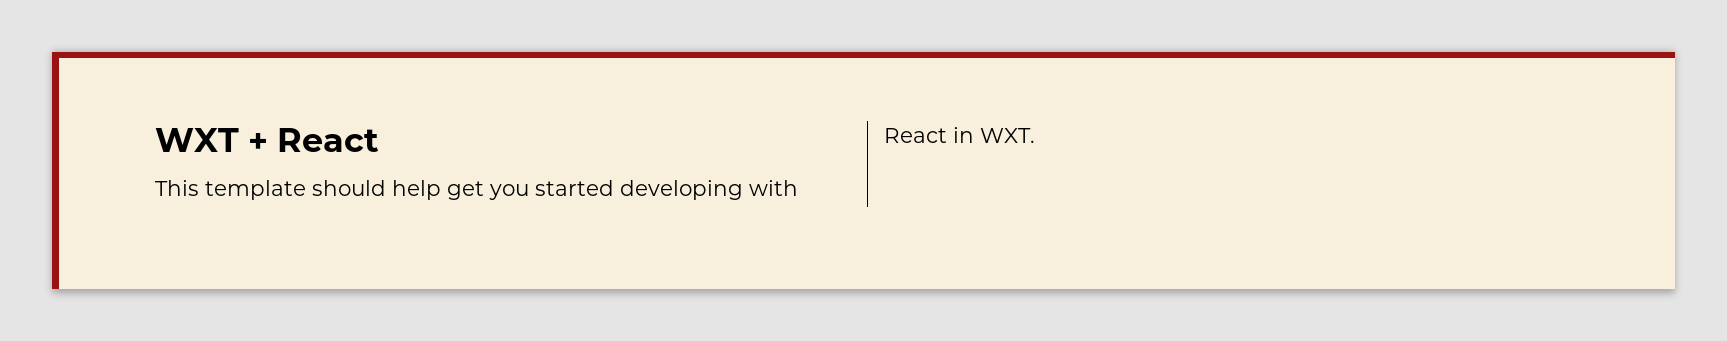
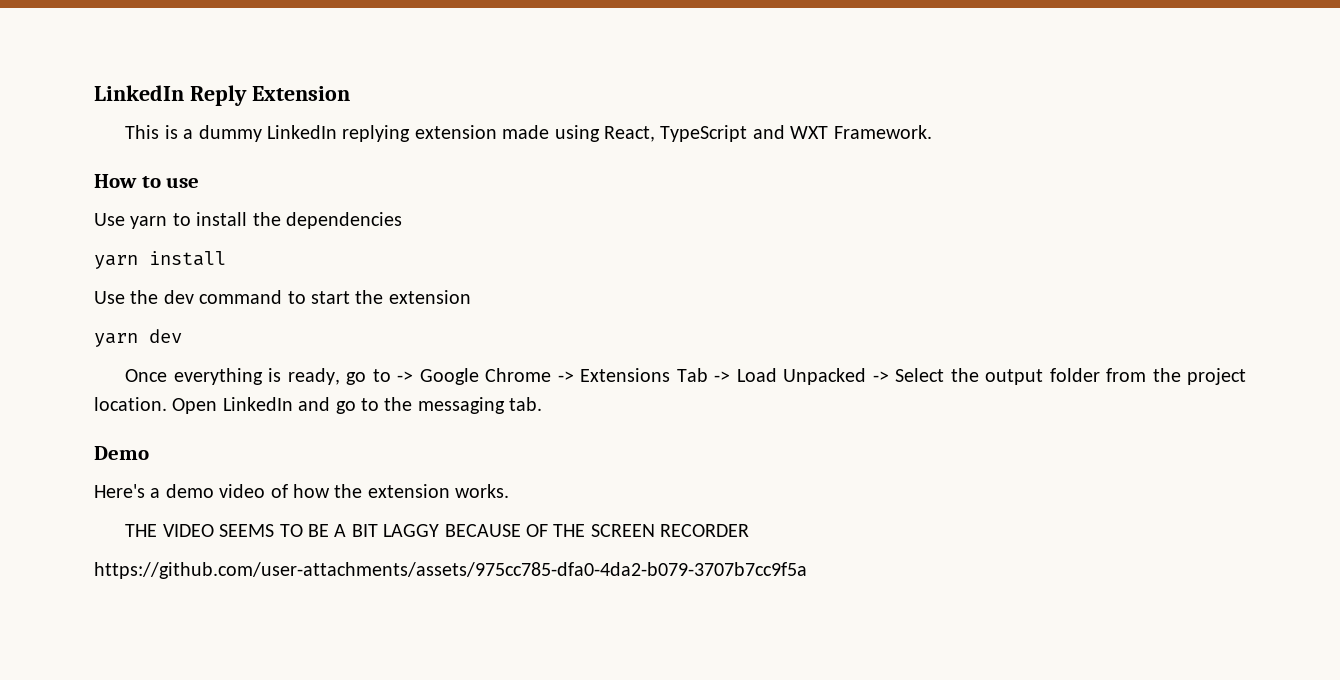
- WXT + React
- This template should help get you started developing with React in WXT.
+ LinkedIn Reply Extension
+ This is a dummy LinkedIn replying extension made using React, TypeScript and WXT Framework.
+ How to use
+ Use yarn to install the dependencies
+ yarn install
+ Use the dev command to start the extension
+ yarn dev
+ Once everything is ready, go to -> Google Chrome -> Extensions Tab -> Load Unpacked -> Select the output folder from the project location. Open LinkedIn and go to the messaging tab.
+ Demo
+ Here's a demo video of how the extension works.
+ THE VIDEO SEEMS TO BE A BIT LAGGY BECAUSE OF THE SCREEN RECORDER
+ https://github.com/user-attachments/assets/975cc785-dfa0-4da2-b079-3707b7cc9f5a

